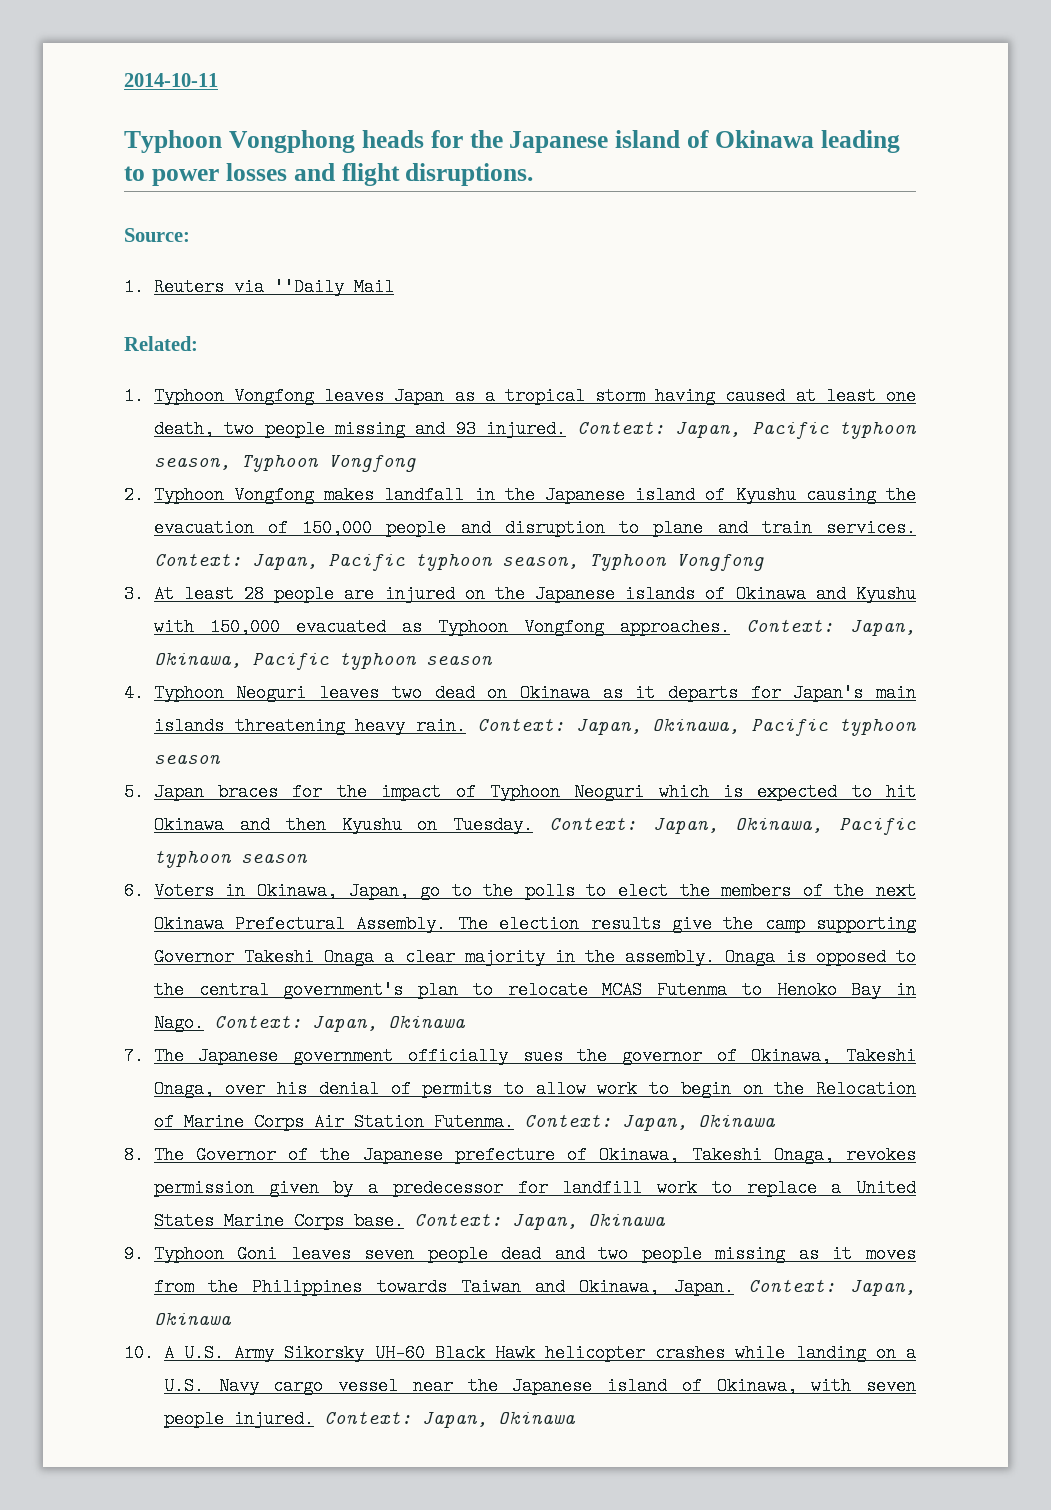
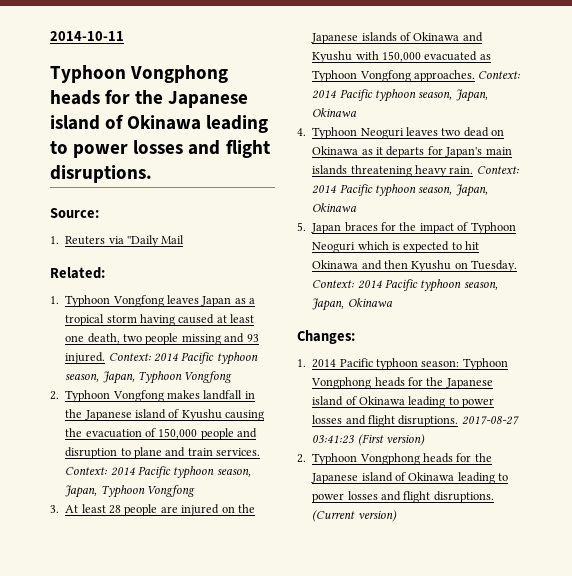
- 1. Typhoon Vongfong leaves Japan as a tropical storm having caused at least one death, two people missing and 93 injured. Context: Japan, Pacific typhoon season, Typhoon Vongfong
+ 1. Typhoon Vongfong leaves Japan as a tropical storm having caused at least one death, two people missing and 93 injured. Context: 2014 Pacific typhoon season, Japan, Typhoon Vongfong
- 2. Typhoon Vongfong makes landfall in the Japanese island of Kyushu causing the evacuation of 150,000 people and disruption to plane and train services. Context: Japan, Pacific typhoon season, Typhoon Vongfong
+ 2. Typhoon Vongfong makes landfall in the Japanese island of Kyushu causing the evacuation of 150,000 people and disruption to plane and train services. Context: 2014 Pacific typhoon season, Japan, Typhoon Vongfong
- 3. At least 28 people are injured on the Japanese islands of Okinawa and Kyushu with 150,000 evacuated as Typhoon Vongfong approaches. Context: Japan, Okinawa, Pacific typhoon season
+ 3. At least 28 people are injured on the Japanese islands of Okinawa and Kyushu with 150,000 evacuated as Typhoon Vongfong approaches. Context: 2014 Pacific typhoon season, Japan, Okinawa
- 4. Typhoon Neoguri leaves two dead on Okinawa as it departs for Japan's main islands threatening heavy rain. Context: Japan, Okinawa, Pacific typhoon season
+ 4. Typhoon Neoguri leaves two dead on Okinawa as it departs for Japan's main islands threatening heavy rain. Context: 2014 Pacific typhoon season, Japan, Okinawa
- 5. Japan braces for the impact of Typhoon Neoguri which is expected to hit Okinawa and then Kyushu on Tuesday. Context: Japan, Okinawa, Pacific typhoon season
- 6. Voters in Okinawa, Japan, go to the polls to elect the members of the next Okinawa Prefectural Assembly. The election results give the camp supporting Governor Takeshi Onaga a clear majority in the assembly. Onaga is opposed to the central government's plan to relocate MCAS Futenma to Henoko Bay in Nago. Context: Japan, Okinawa
- 7. The Japanese government officially sues the governor of Okinawa, Takeshi Onaga, over his denial of permits to allow work to begin on the Relocation of Marine Corps Air Station Futenma. Context: Japan, Okinawa
- 8. The Governor of the Japanese prefecture of Okinawa, Takeshi Onaga, revokes permission given by a predecessor for landfill work to replace a United States Marine Corps base. Context: Japan, Okinawa
- 9. Typhoon Goni leaves seven people dead and two people missing as it moves from the Philippines towards Taiwan and Okinawa, Japan. Context: Japan, Okinawa
- 10. A U.S. Army Sikorsky UH-60 Black Hawk helicopter crashes while landing on a U.S. Navy cargo vessel near the Japanese island of Okinawa, with seven people injured. Context: Japan, Okinawa
+ 5. Japan braces for the impact of Typhoon Neoguri which is expected to hit Okinawa and then Kyushu on Tuesday. Context: 2014 Pacific typhoon season, Japan, Okinawa
+ Changes:
+ 1. 2014 Pacific typhoon season: Typhoon Vongphong heads for the Japanese island of Okinawa leading to power losses and flight disruptions. 2017-08-27 03:41:23 (First version)
+ 2. Typhoon Vongphong heads for the Japanese island of Okinawa leading to power losses and flight disruptions. (Current version)

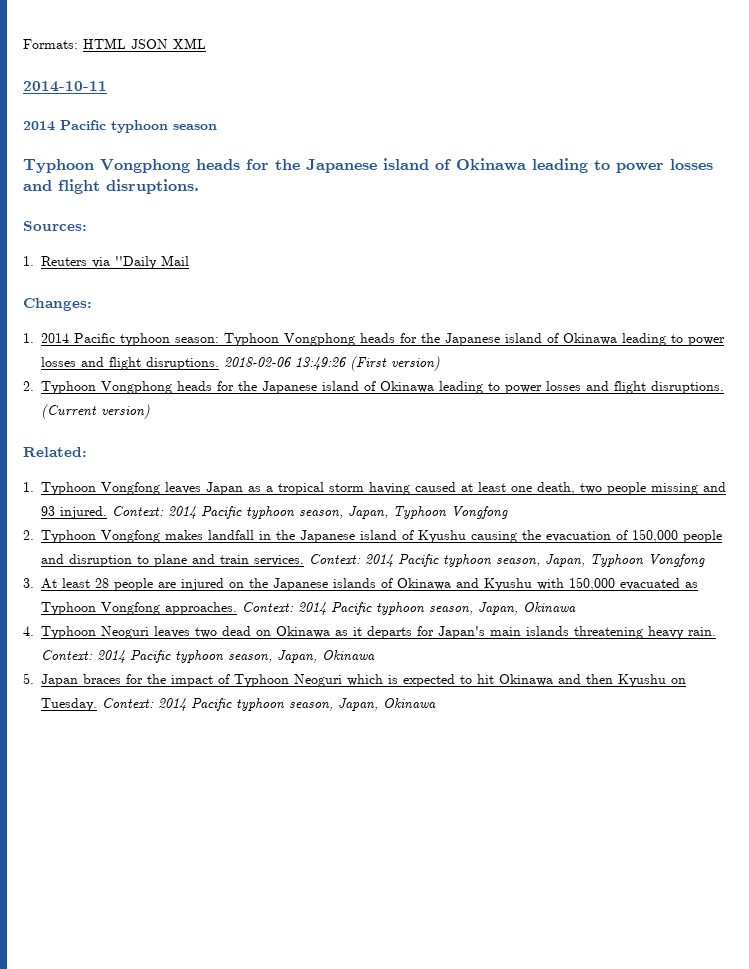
+ Formats: HTML JSON XML
  2014-10-11
+ 2014 Pacific typhoon season
- Source:
+ Sources:
+ Changes:
+ 1. 2014 Pacific typhoon season: Typhoon Vongphong heads for the Japanese island of Okinawa leading to power losses and flight disruptions. 2018-02-06 13:49:26 (First version)
+ 2. Typhoon Vongphong heads for the Japanese island of Okinawa leading to power losses and flight disruptions. (Current version)
- Changes:
- 1. 2014 Pacific typhoon season: Typhoon Vongphong heads for the Japanese island of Okinawa leading to power losses and flight disruptions. 2017-08-27 03:41:23 (First version)
- 2. Typhoon Vongphong heads for the Japanese island of Okinawa leading to power losses and flight disruptions. (Current version)

